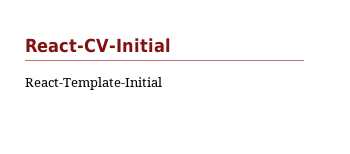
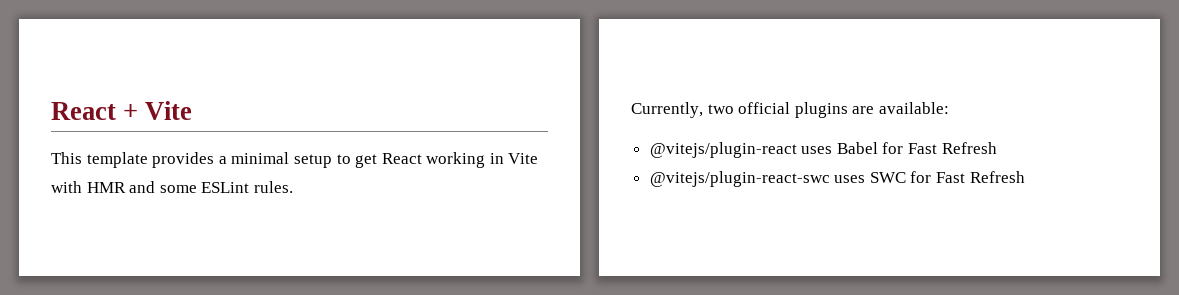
- React-CV-Initial
- React-Template-Initial
+ React + Vite
+ This template provides a minimal setup to get React working in Vite with HMR and some ESLint rules.
+ Currently, two official plugins are available:
+ @vitejs/plugin-react uses Babel for Fast Refresh
+ @vitejs/plugin-react-swc uses SWC for Fast Refresh

